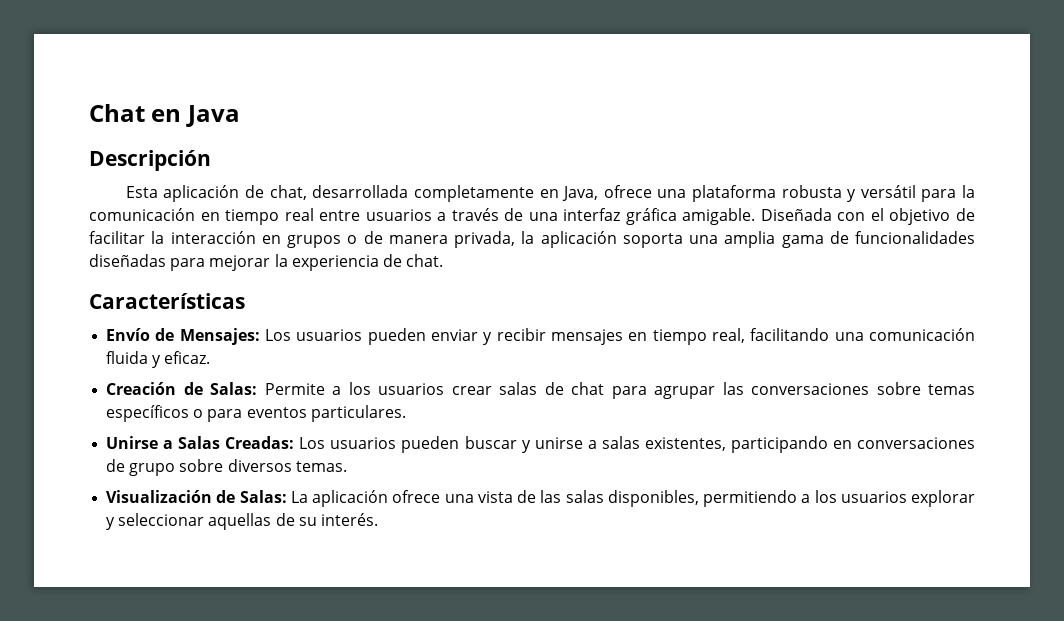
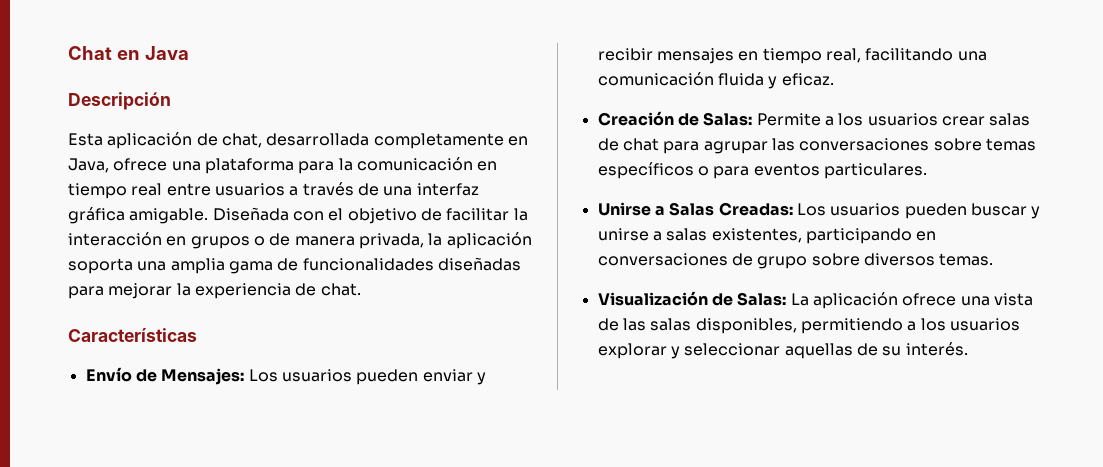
- Esta aplicación de chat, desarrollada completamente en Java, ofrece una plataforma robusta y versátil para la comunicación en tiempo real entre usuarios a través de una interfaz gráfica amigable.
+ Esta aplicación de chat, desarrollada completamente en Java, ofrece una plataforma para la comunicación en tiempo real entre usuarios a través de una interfaz gráfica amigable.

